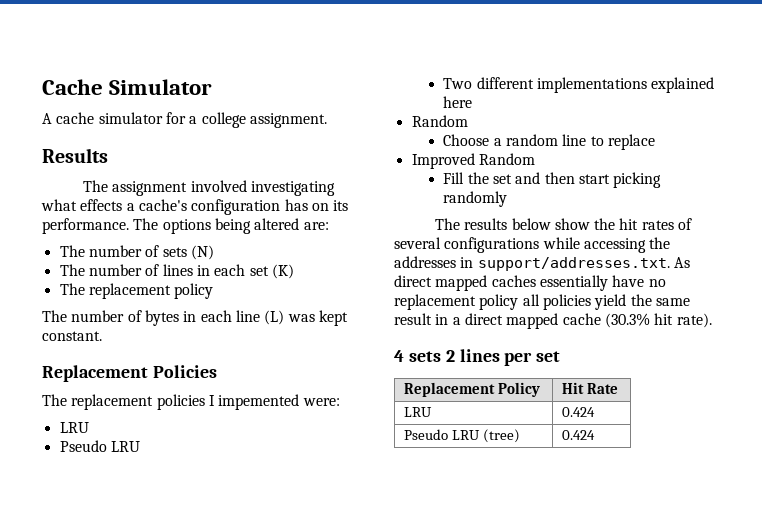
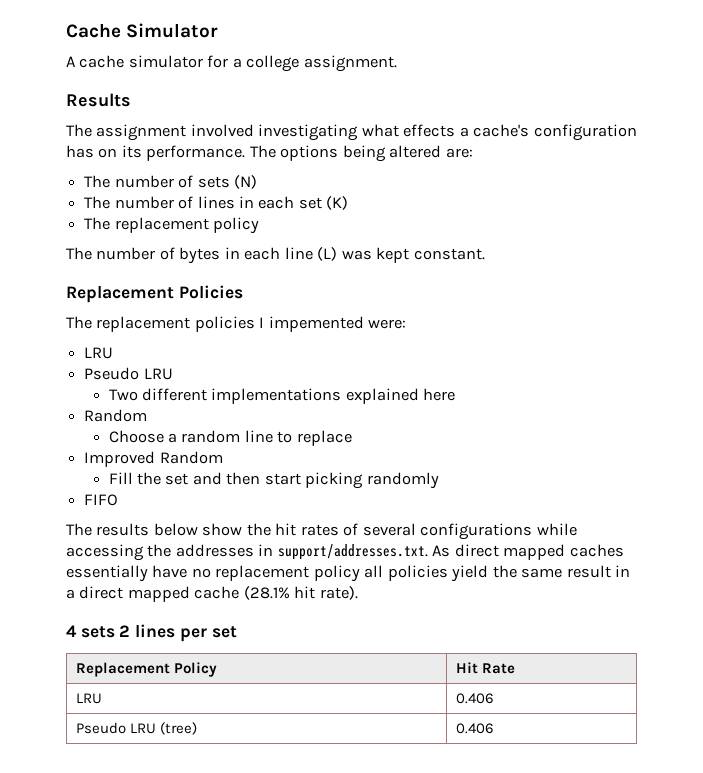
+ FIFO
- The results below show the hit rates of several configurations while accessing the addresses in support/addresses.txt. As direct mapped caches essentially have no replacement policy all policies yield the same result in a direct mapped cache (30.3% hit rate).
+ The results below show the hit rates of several configurations while accessing the addresses in support/addresses.txt. As direct mapped caches essentially have no replacement policy all policies yield the same result in a direct mapped cache (28.1% hit rate).
- LRU | 0.424
+ LRU | 0.406
- Pseudo LRU (tree) | 0.424
+ Pseudo LRU (tree) | 0.406

